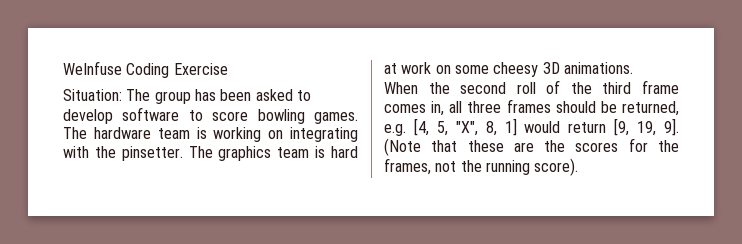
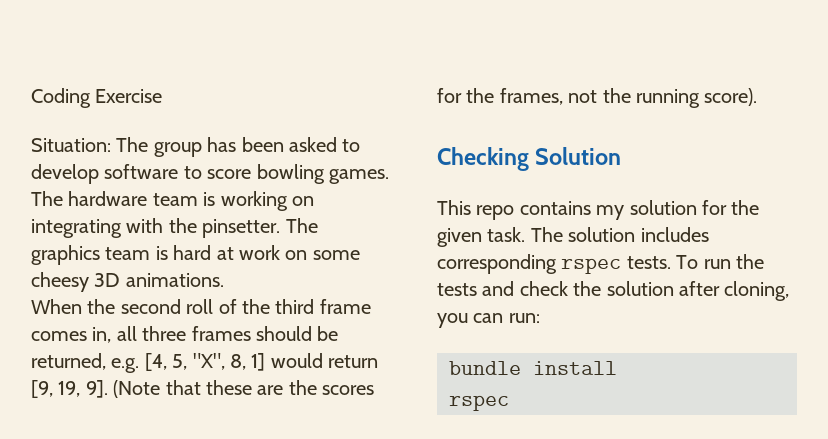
- WeInfuse Coding Exercise
+ Coding Exercise
+ Checking Solution
+ This repo contains my solution for the given task. The solution includes corresponding rspec tests. To run the tests and check the solution after cloning, you can run:
+ bundle install
+ rspec

